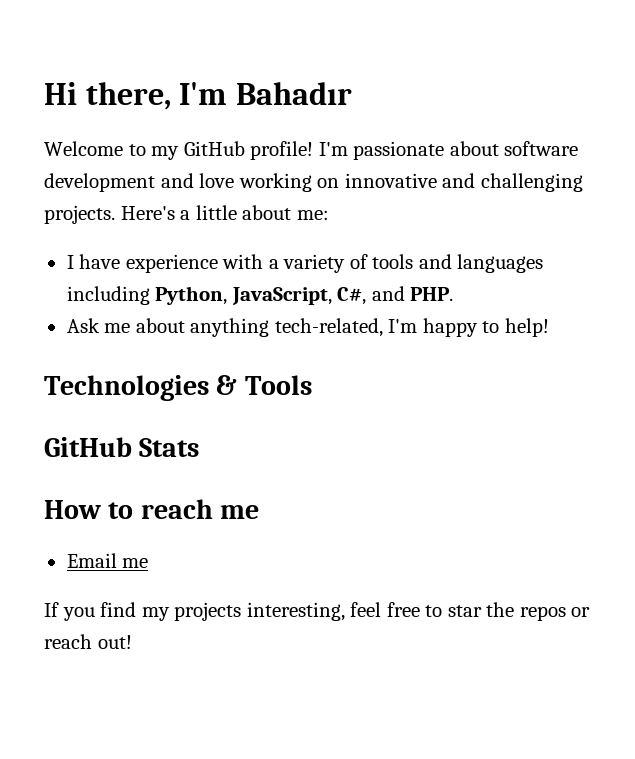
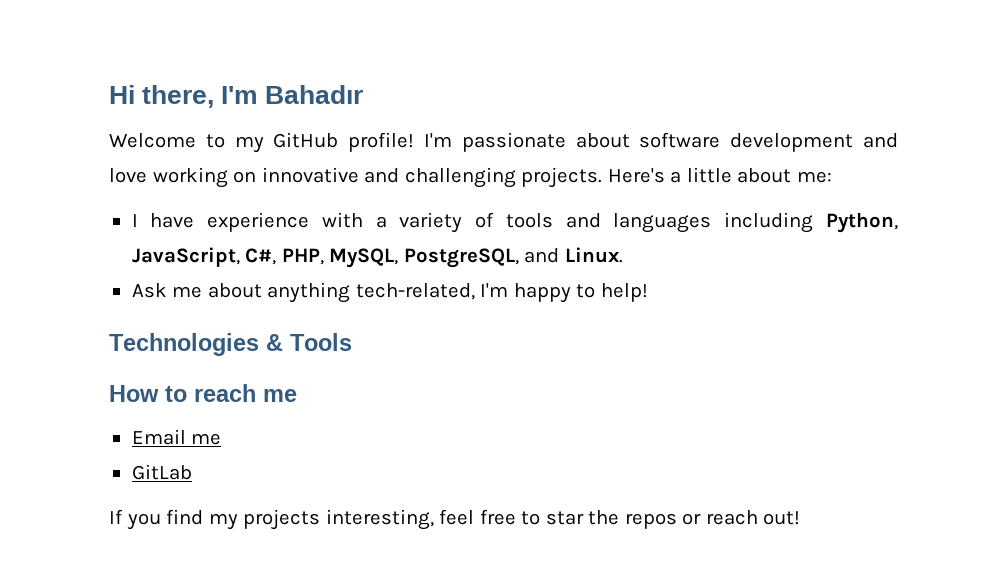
- I have experience with a variety of tools and languages including Python, JavaScript, C#, and PHP.
+ I have experience with a variety of tools and languages including Python, JavaScript, C#, PHP, MySQL, PostgreSQL, and Linux.
- GitHub Stats
+ GitLab

